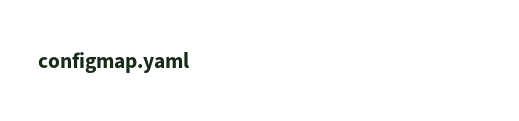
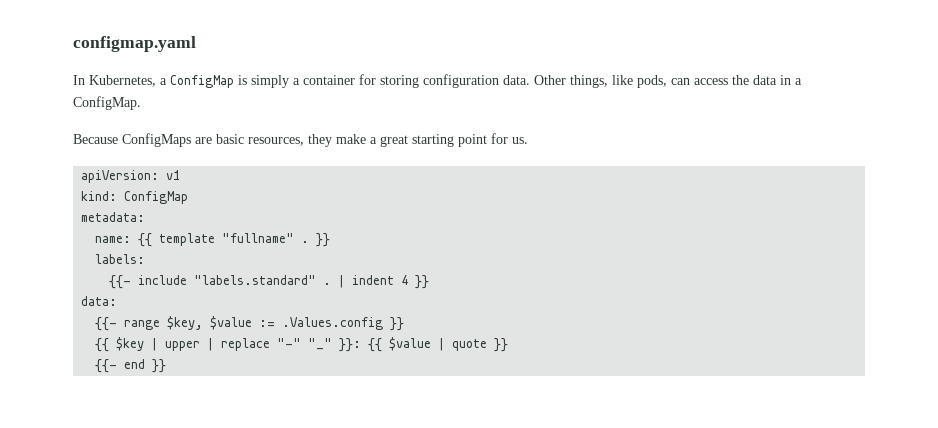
+ In Kubernetes, a ConfigMap is simply a container for storing configuration data. Other things, like pods, can access the data in a ConfigMap.
+ Because ConfigMaps are basic resources, they make a great starting point for us.
+ apiVersion: v1
+ kind: ConfigMap
+ metadata:
+ name: {{ template "fullname" . }}
+ labels:
+ {{- include "labels.standard" . | indent 4 }}
+ data:
+ {{- range $key, $value := .Values.config }}
+ {{ $key | upper | replace "-" "_" }}: {{ $value | quote }}
+ {{- end }}

